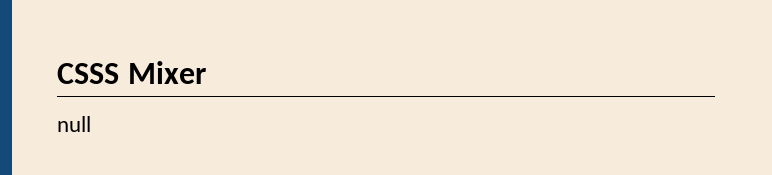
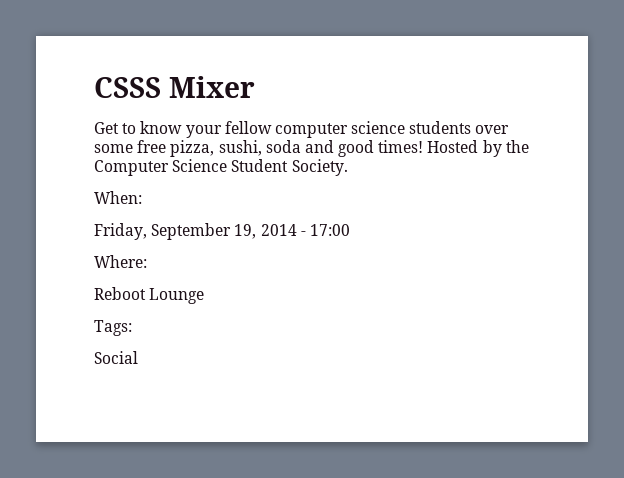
- null
+ Get to know your fellow computer science students over some free pizza, sushi, soda and good times! Hosted by the Computer Science Student Society.
+ When:
+ Friday, September 19, 2014 - 17:00
+ Where:
+ Reboot Lounge
+ Tags:
+ Social

